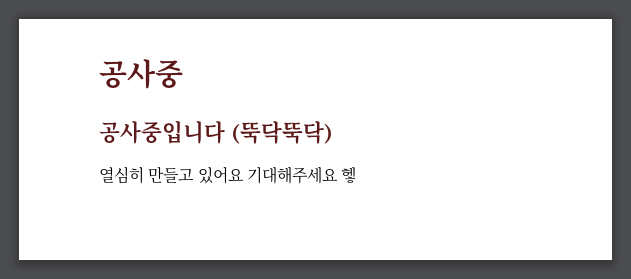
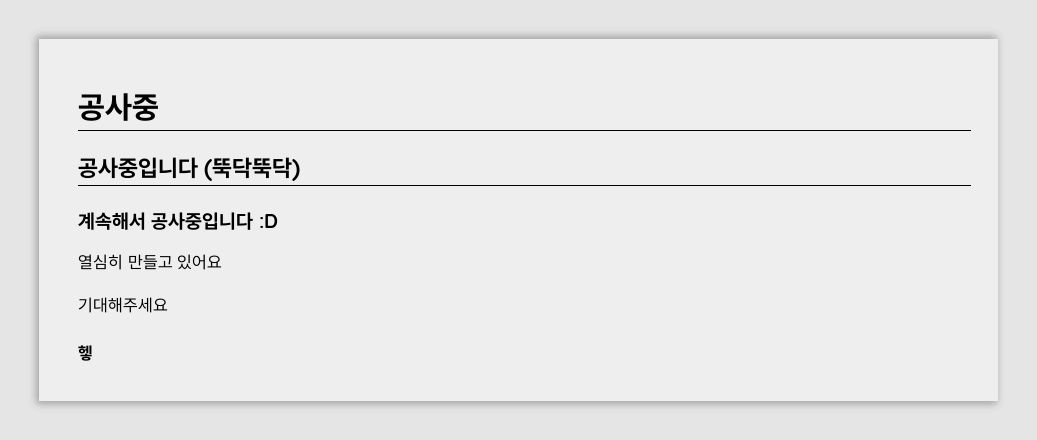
+ 계속해서 공사중입니다 :D
- 열심히 만들고 있어요 기대해주세요 헿
+ 열심히 만들고 있어요
+ 기대해주세요
+ 헿

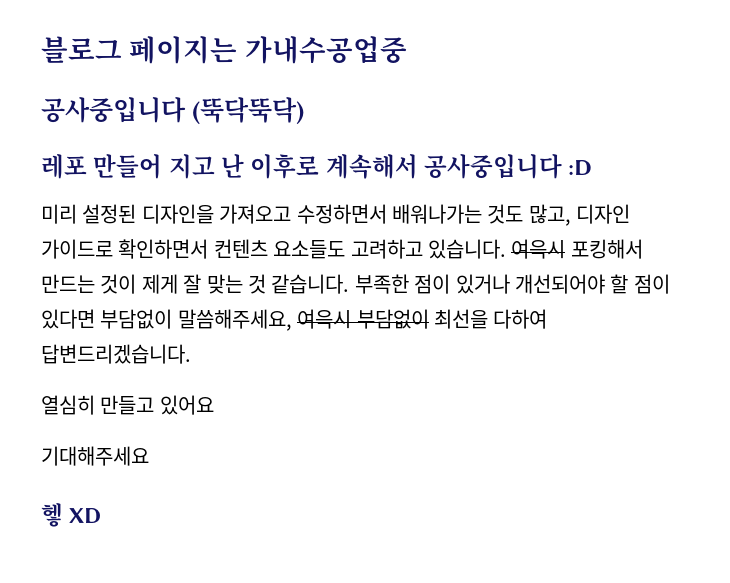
- 공사중
+ 블로그 페이지는 가내수공업중
- 계속해서 공사중입니다 :D
+ 레포 만들어 지고 난 이후로 계속해서 공사중입니다 :D
+ 미리 설정된 디자인을 가져오고 수정하면서 배워나가는 것도 많고, 디자인 가이드로 확인하면서 컨텐츠 요소들도 고려하고 있습니다. 여윽시 포킹해서 만드는 것이 제게 잘 맞는 것 같습니다. 부족한 점이 있거나 개선되어야 할 점이 있다면 부담없이 말씀해주세요, 여윽시 부담없이 최선을 다하여 답변드리겠습니다.
- 헿
+ 헿 XD

